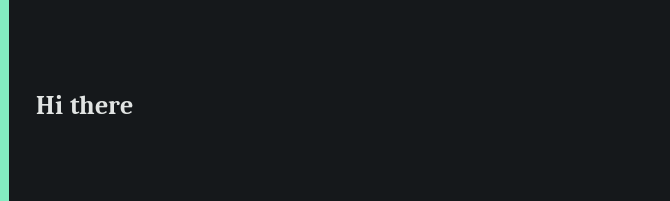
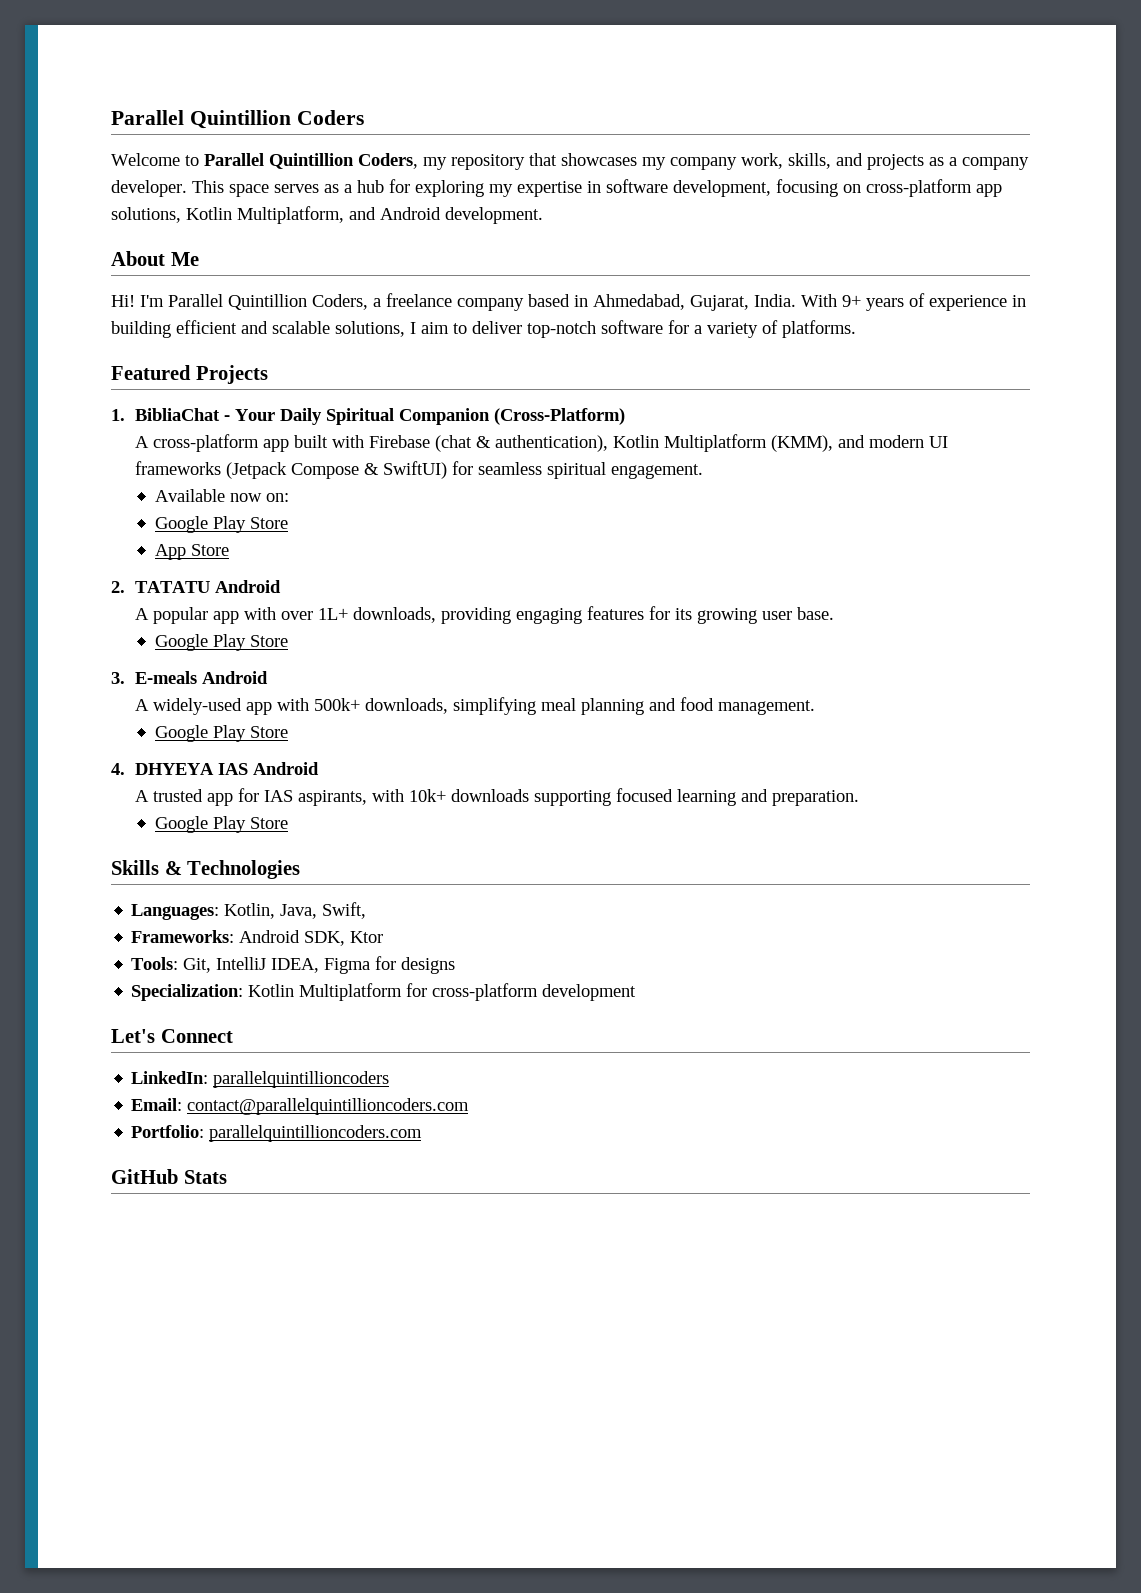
- Hi there
+ Parallel Quintillion Coders
+ Welcome to Parallel Quintillion Coders, my repository that showcases my company work, skills, and projects as a company developer. This space serves as a hub for exploring my expertise in software development, focusing on cross-platform app solutions, Kotlin Multiplatform, and Android development.
+ About Me
+ Hi! I'm Parallel Quintillion Coders, a freelance company based in Ahmedabad, Gujarat, India. With 9+ years of experience in building efficient and scalable solutions, I aim to deliver top-notch software for a variety of platforms.
+ Featured Projects
+ 1. BibliaChat - Your Daily Spiritual Companion (Cross-Platform)
+ A cross-platform app built with Firebase (chat & authentication), Kotlin Multiplatform (KMM), and modern UI frameworks (Jetpack Compose & SwiftUI) for seamless spiritual engagement.
+ Available now on:
+ Google Play Store
+ App Store
+ 2. TATATU Android
+ A popular app with over 1L+ downloads, providing engaging features for its growing user base.
+ Google Play Store
+ 3. E-meals Android
+ A widely-used app with 500k+ downloads, simplifying meal planning and food management.
+ Google Play Store
+ 4. DHYEYA IAS Android
+ A trusted app for IAS aspirants, with 10k+ downloads supporting focused learning and preparation.
+ Google Play Store
+ Skills & Technologies
+ Languages: Kotlin, Java, Swift,
+ Frameworks: Android SDK, Ktor
+ Tools: Git, IntelliJ IDEA, Figma for designs
+ Specialization: Kotlin Multiplatform for cross-platform development
+ Let's Connect
+ LinkedIn: parallelquintillioncoders
+ Email: contact@parallelquintillioncoders.com
+ Portfolio: parallelquintillioncoders.com
+ GitHub Stats

